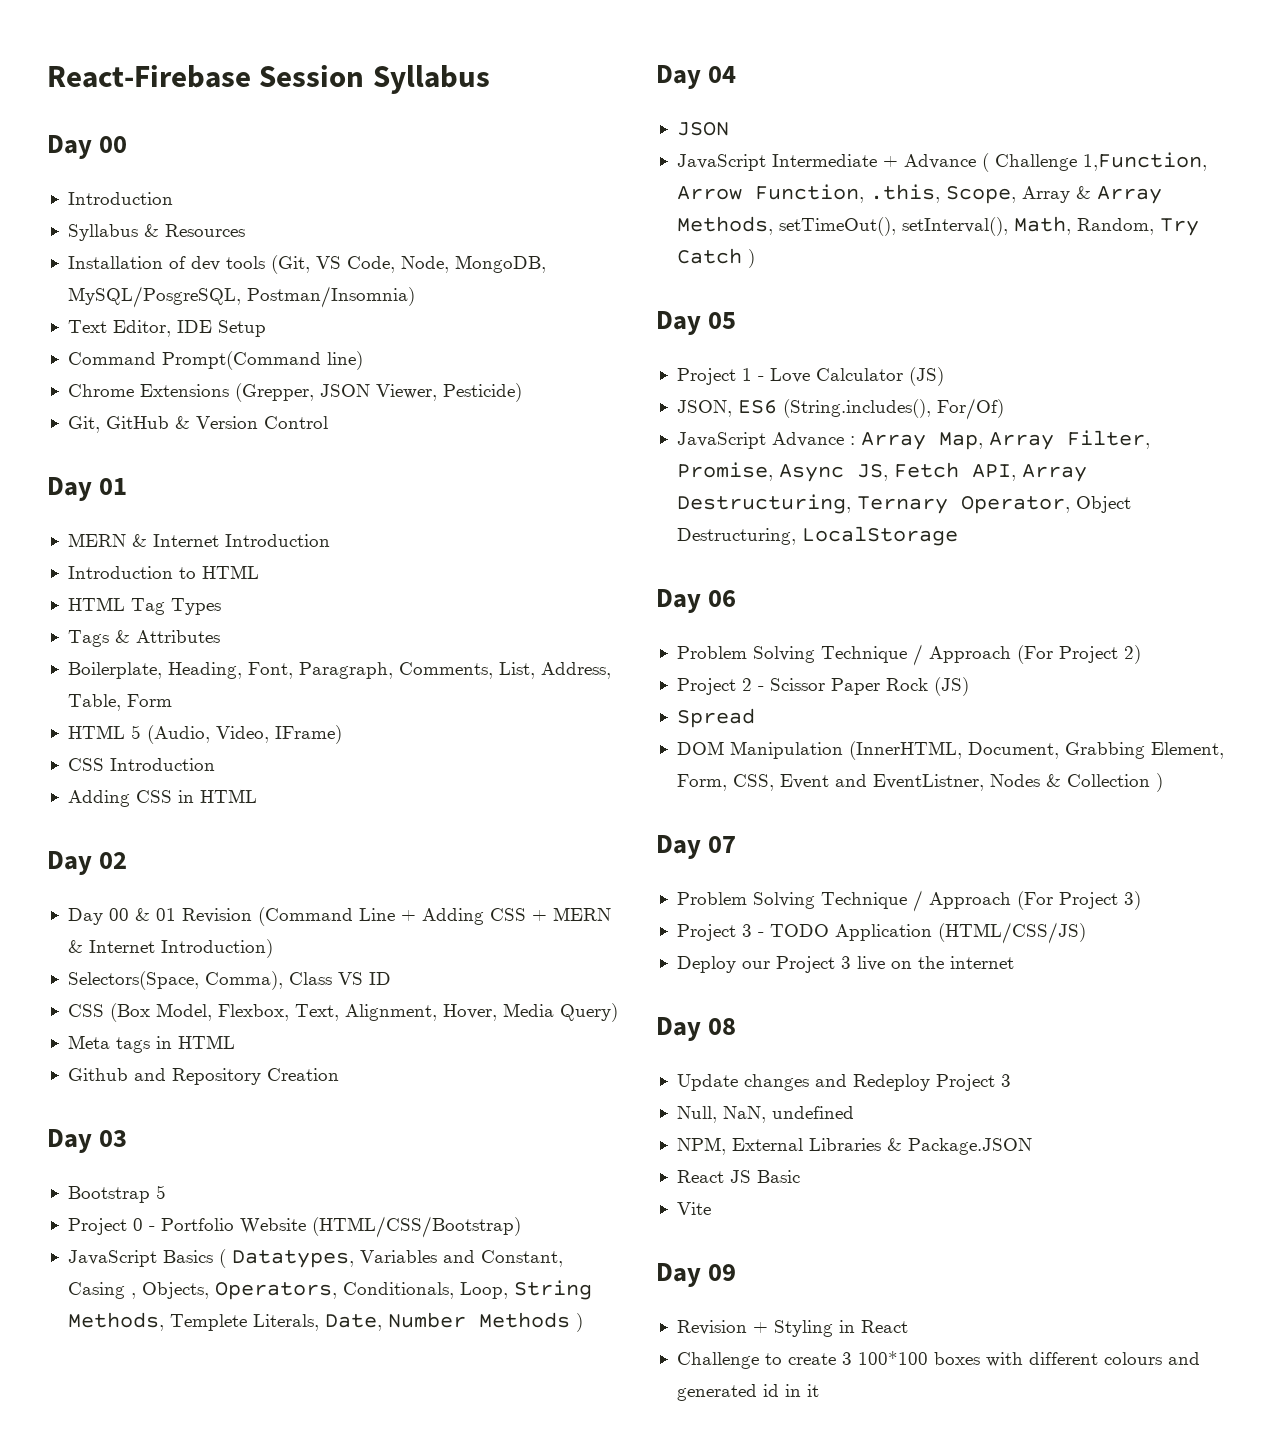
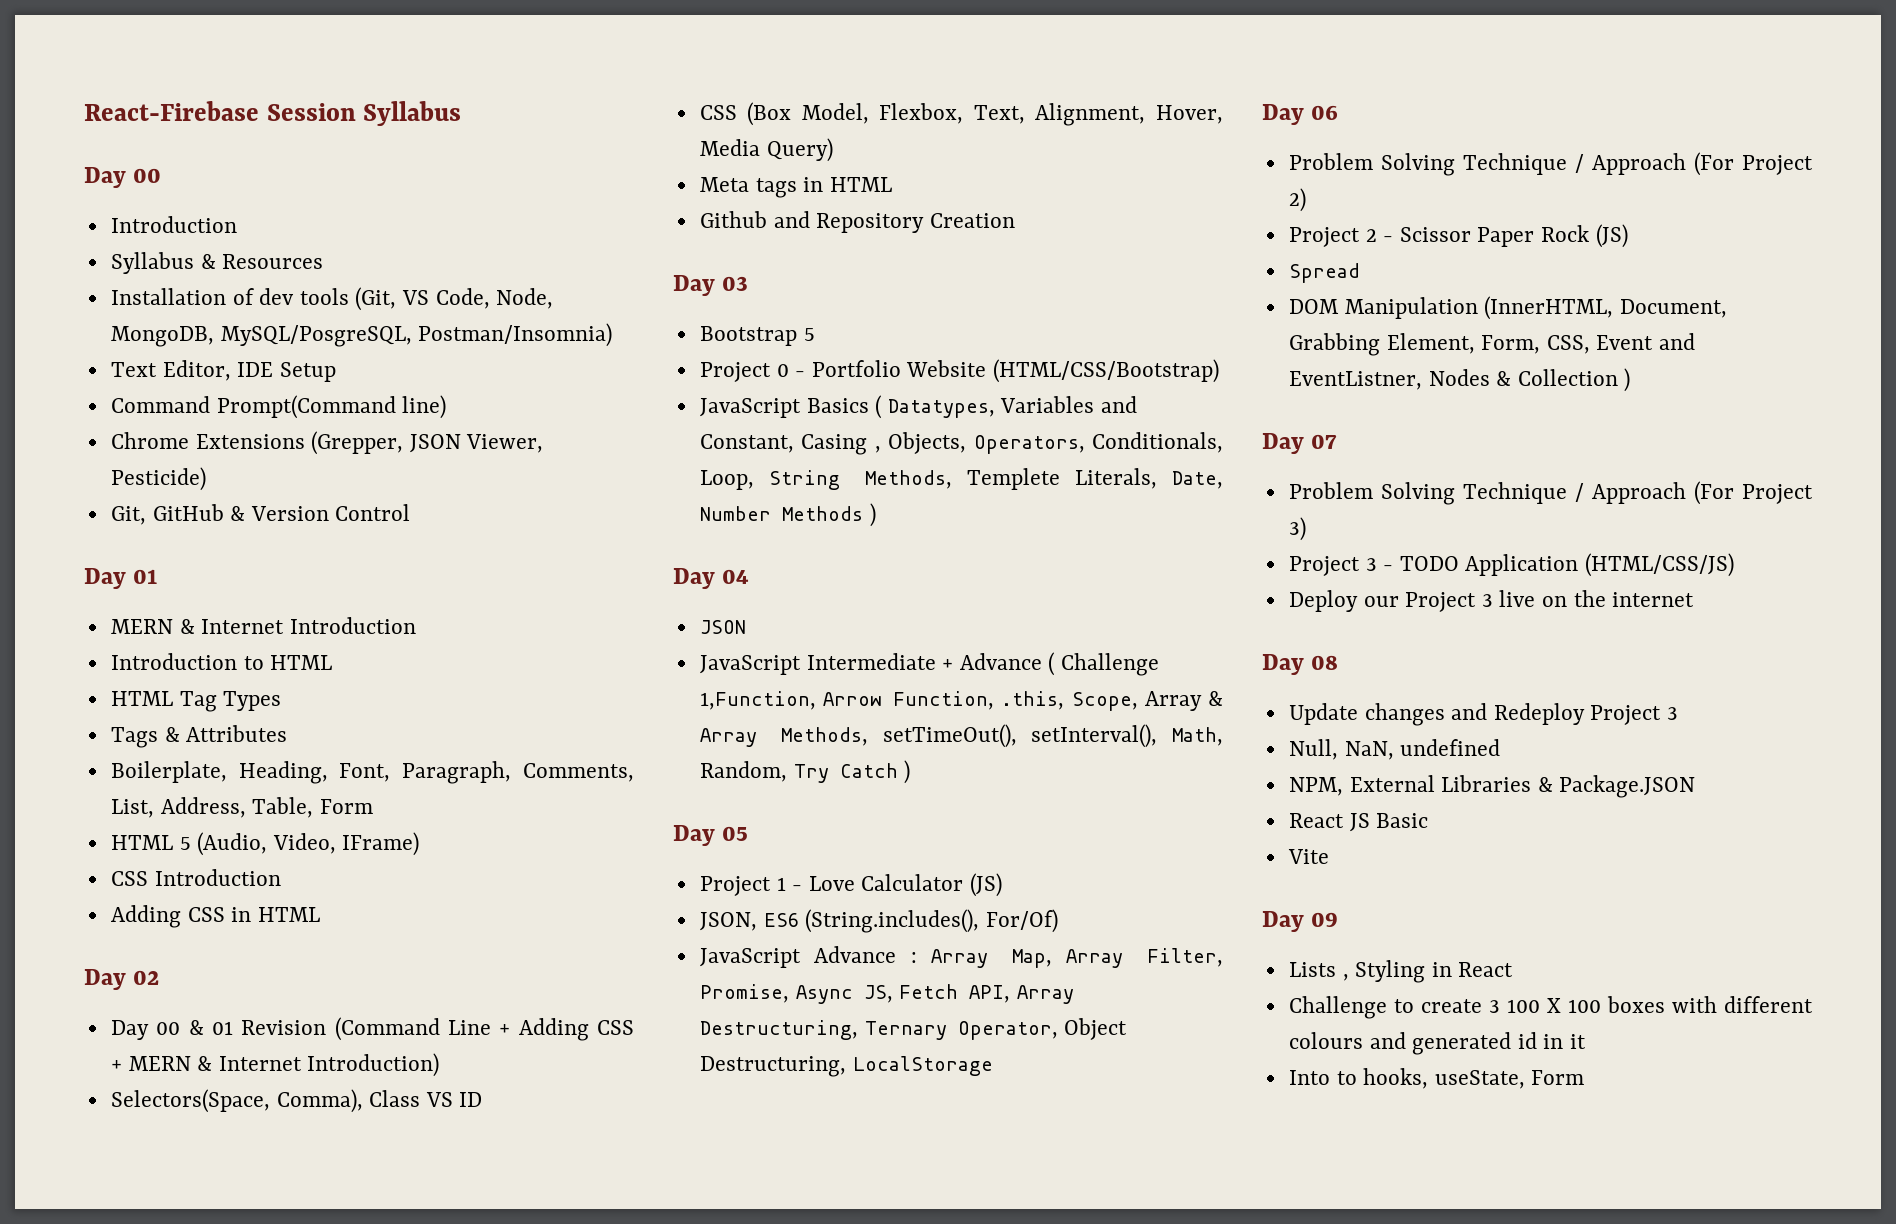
- Revision + Styling in React
+ Lists , Styling in React
- Challenge to create 3 100*100 boxes with different colours and generated id in it
+ Challenge to create 3 100 X 100 boxes with different colours and generated id in it
+ Into to hooks, useState, Form

